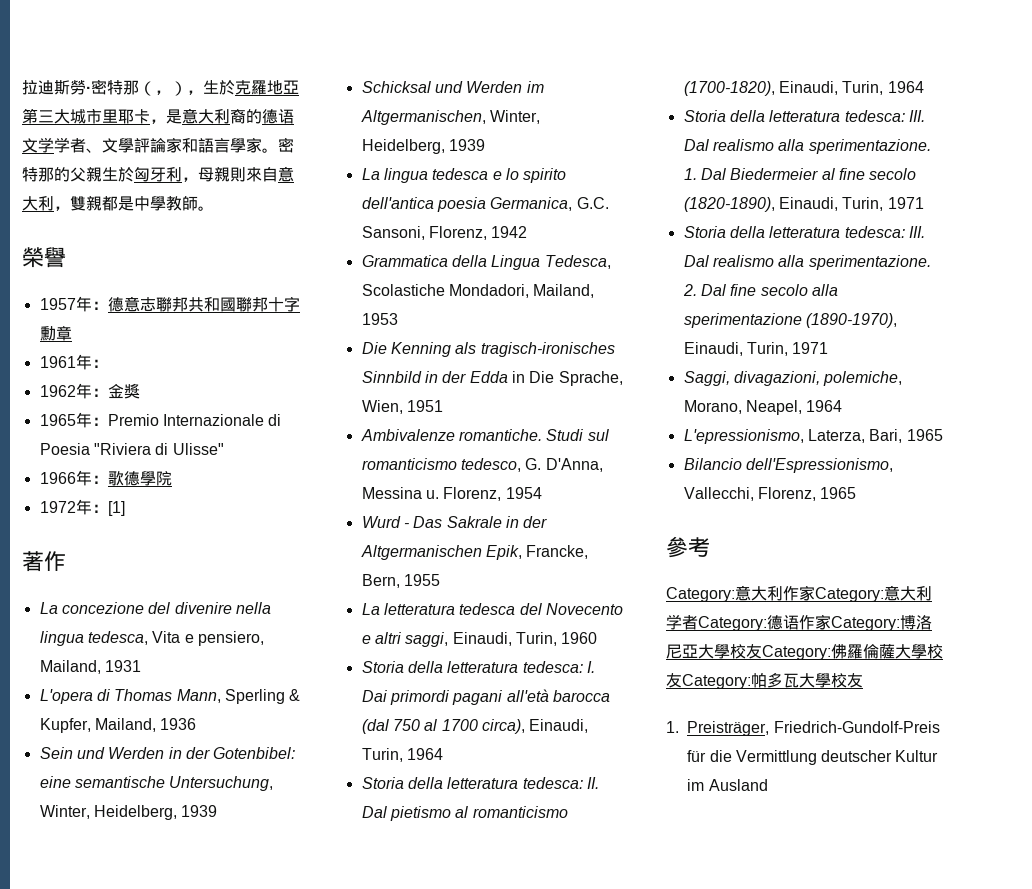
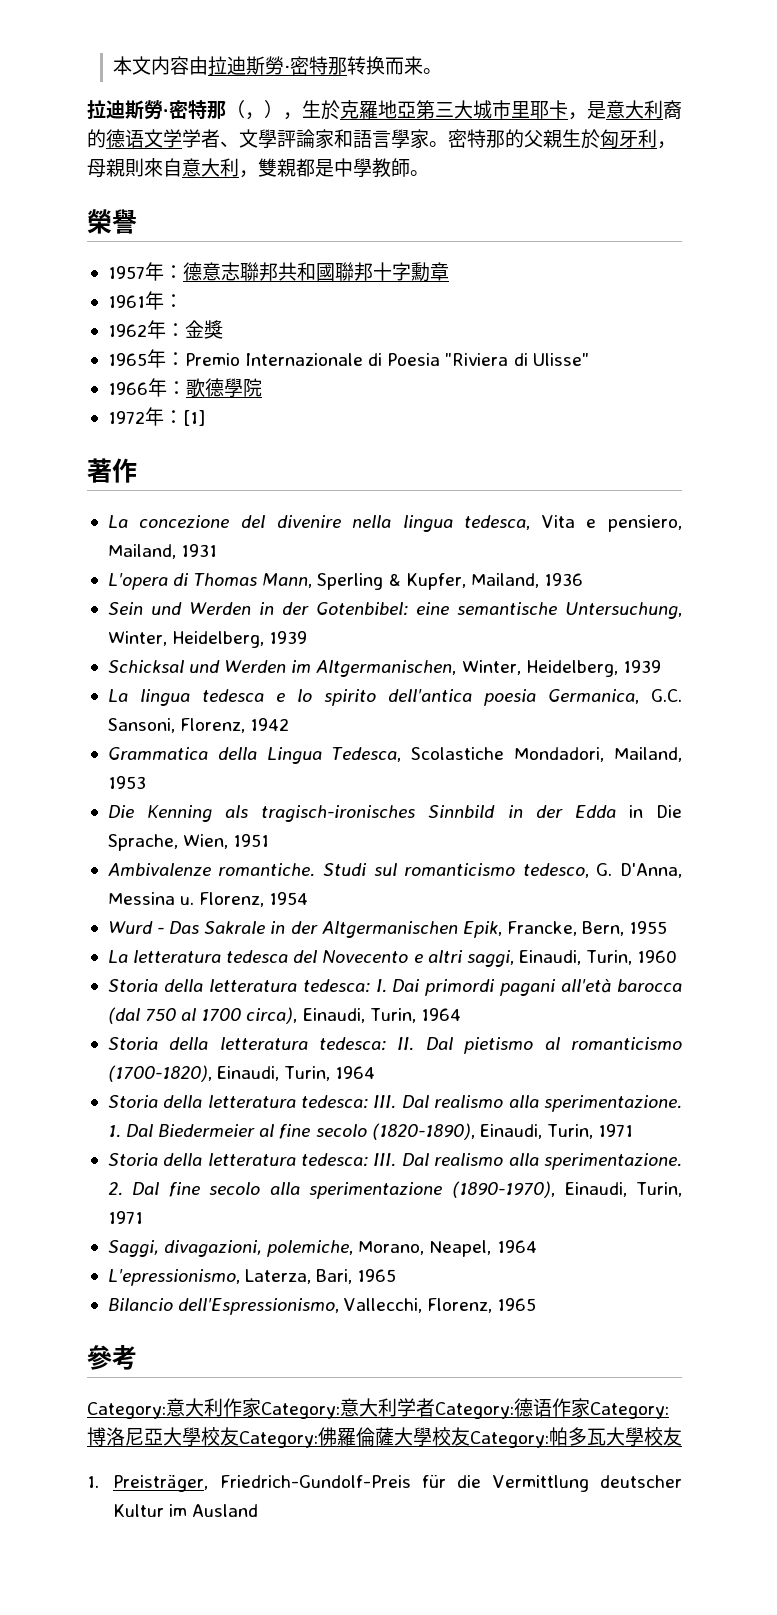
+ 本文内容由拉迪斯勞·密特那转换而来。

